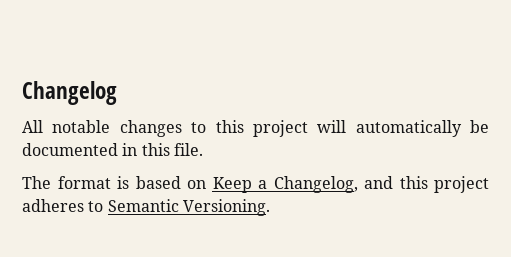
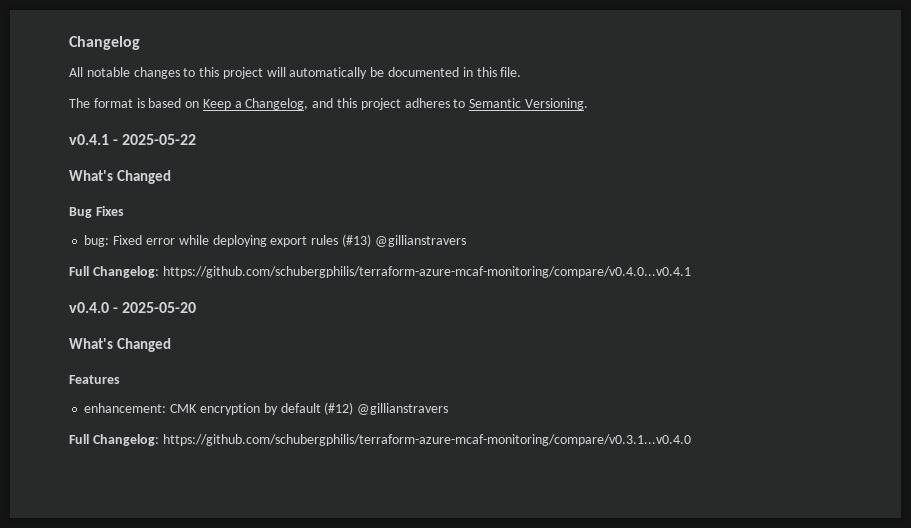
+ v0.4.1 - 2025-05-22
+ What's Changed
+ Bug Fixes
+ bug: Fixed error while deploying export rules (#13) @gillianstravers
+ Full Changelog: https://github.com/schubergphilis/terraform-azure-mcaf-monitoring/compare/v0.4.0...v0.4.1
+ v0.4.0 - 2025-05-20
+ What's Changed
+ Features
+ enhancement: CMK encryption by default (#12) @gillianstravers
+ Full Changelog: https://github.com/schubergphilis/terraform-azure-mcaf-monitoring/compare/v0.3.1...v0.4.0

